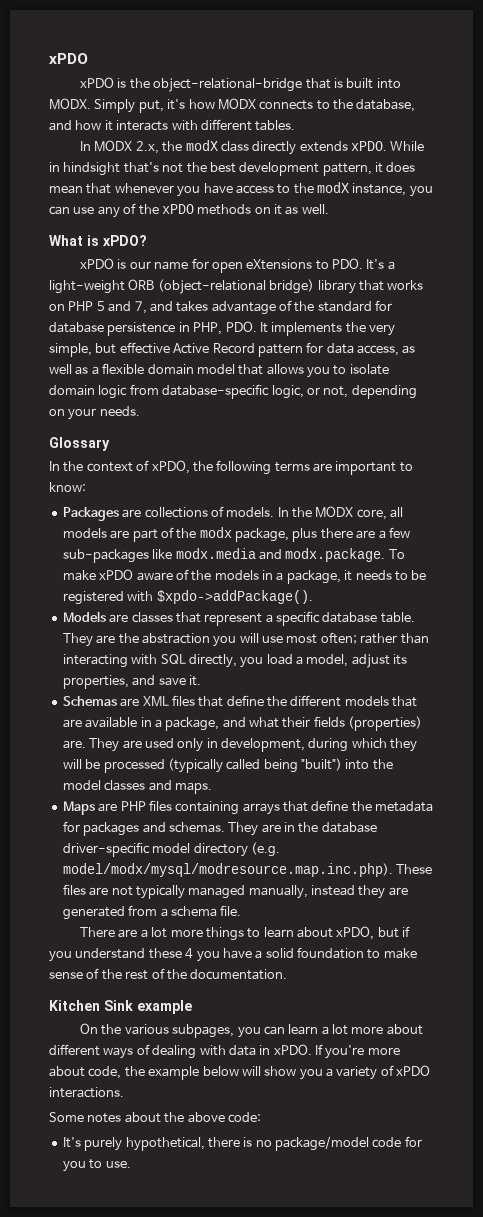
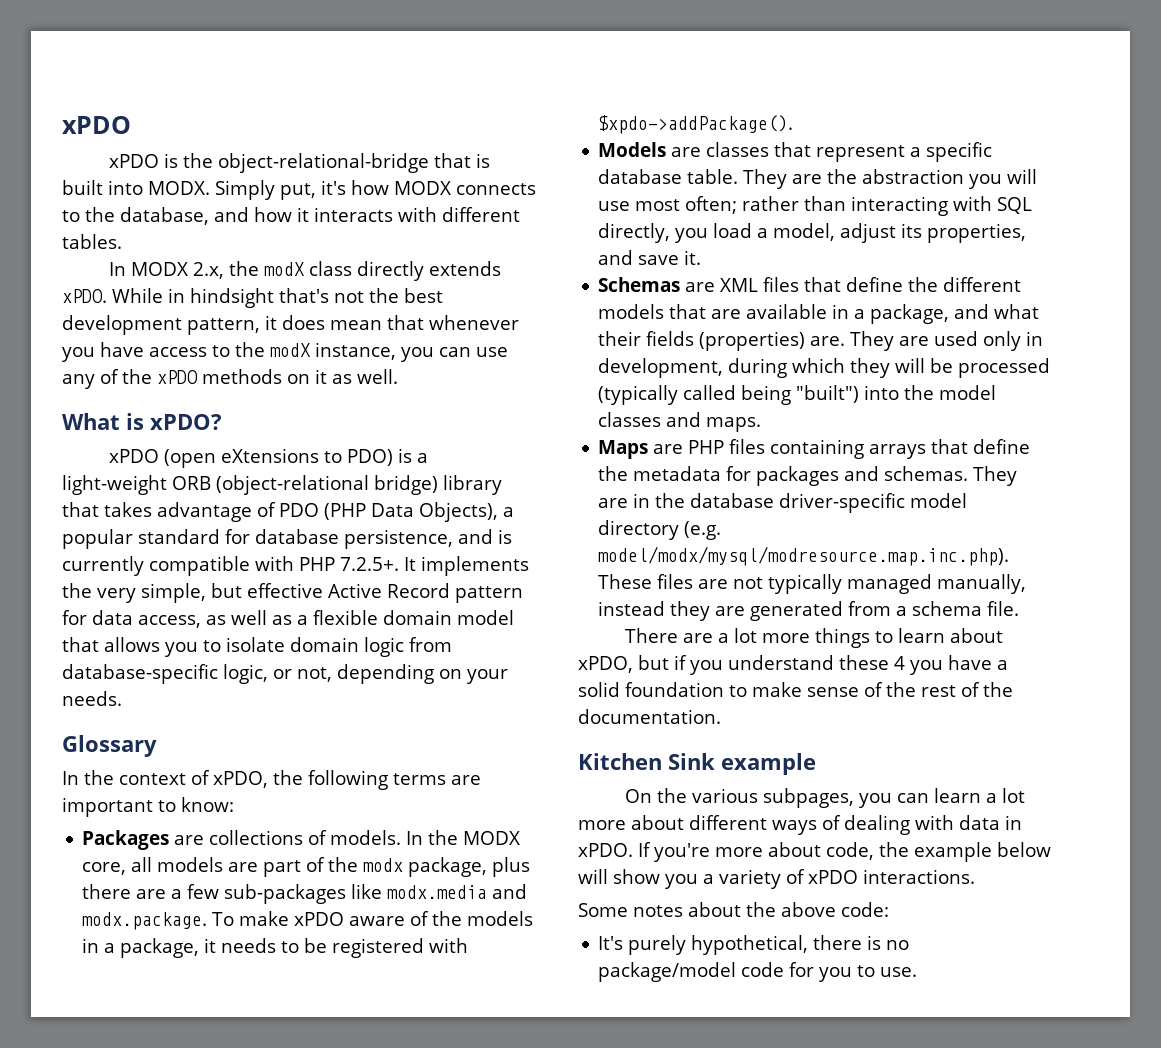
- xPDO is our name for open eXtensions to PDO. It's a light-weight ORB (object-relational bridge) library that works on PHP 5 and 7, and takes advantage of the standard for database persistence in PHP, PDO. It implements the very simple, but effective Active Record pattern for data access, as well as a flexible domain model that allows you to isolate domain logic from database-specific logic, or not, depending on your needs.
+ xPDO (open eXtensions to PDO) is a light-weight ORB (object-relational bridge) library that takes advantage of PDO (PHP Data Objects), a popular standard for database persistence, and is currently compatible with PHP 7.2.5+. It implements the very simple, but effective Active Record pattern for data access, as well as a flexible domain model that allows you to isolate domain logic from database-specific logic, or not, depending on your needs.

